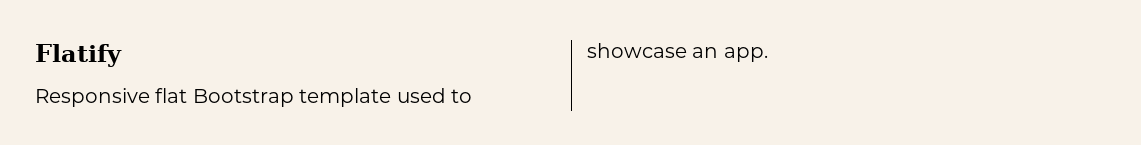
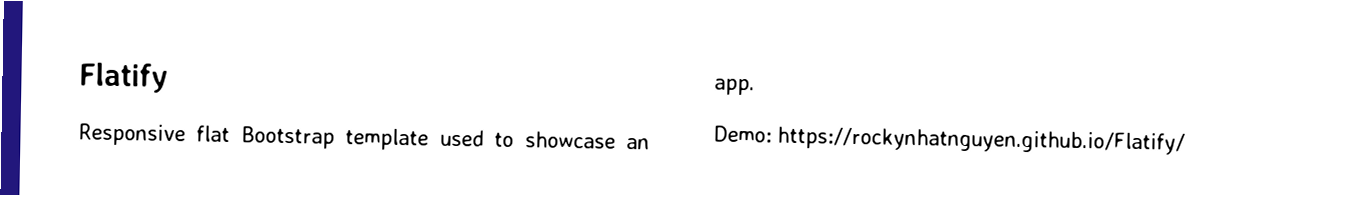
+ Demo: https://rockynhatnguyen.github.io/Flatify/

